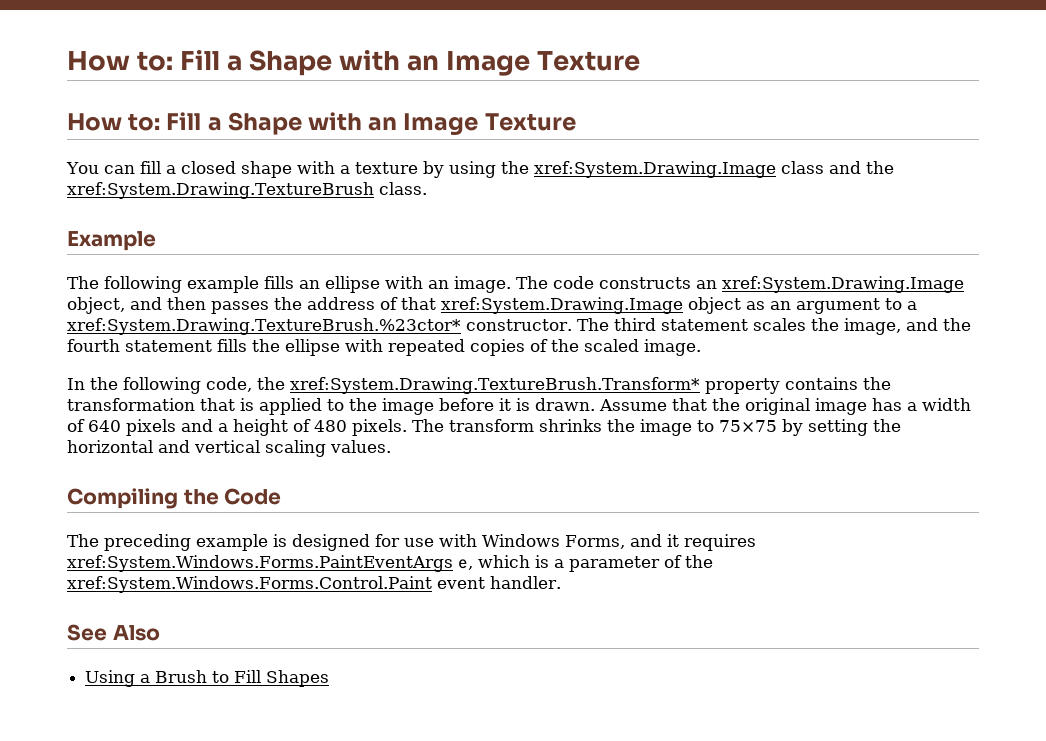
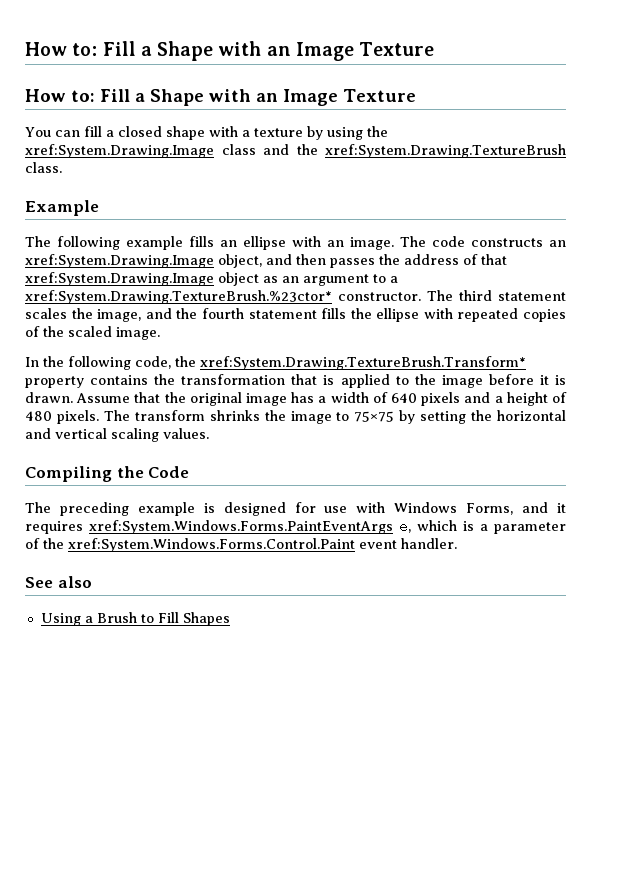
- See Also
+ See also

